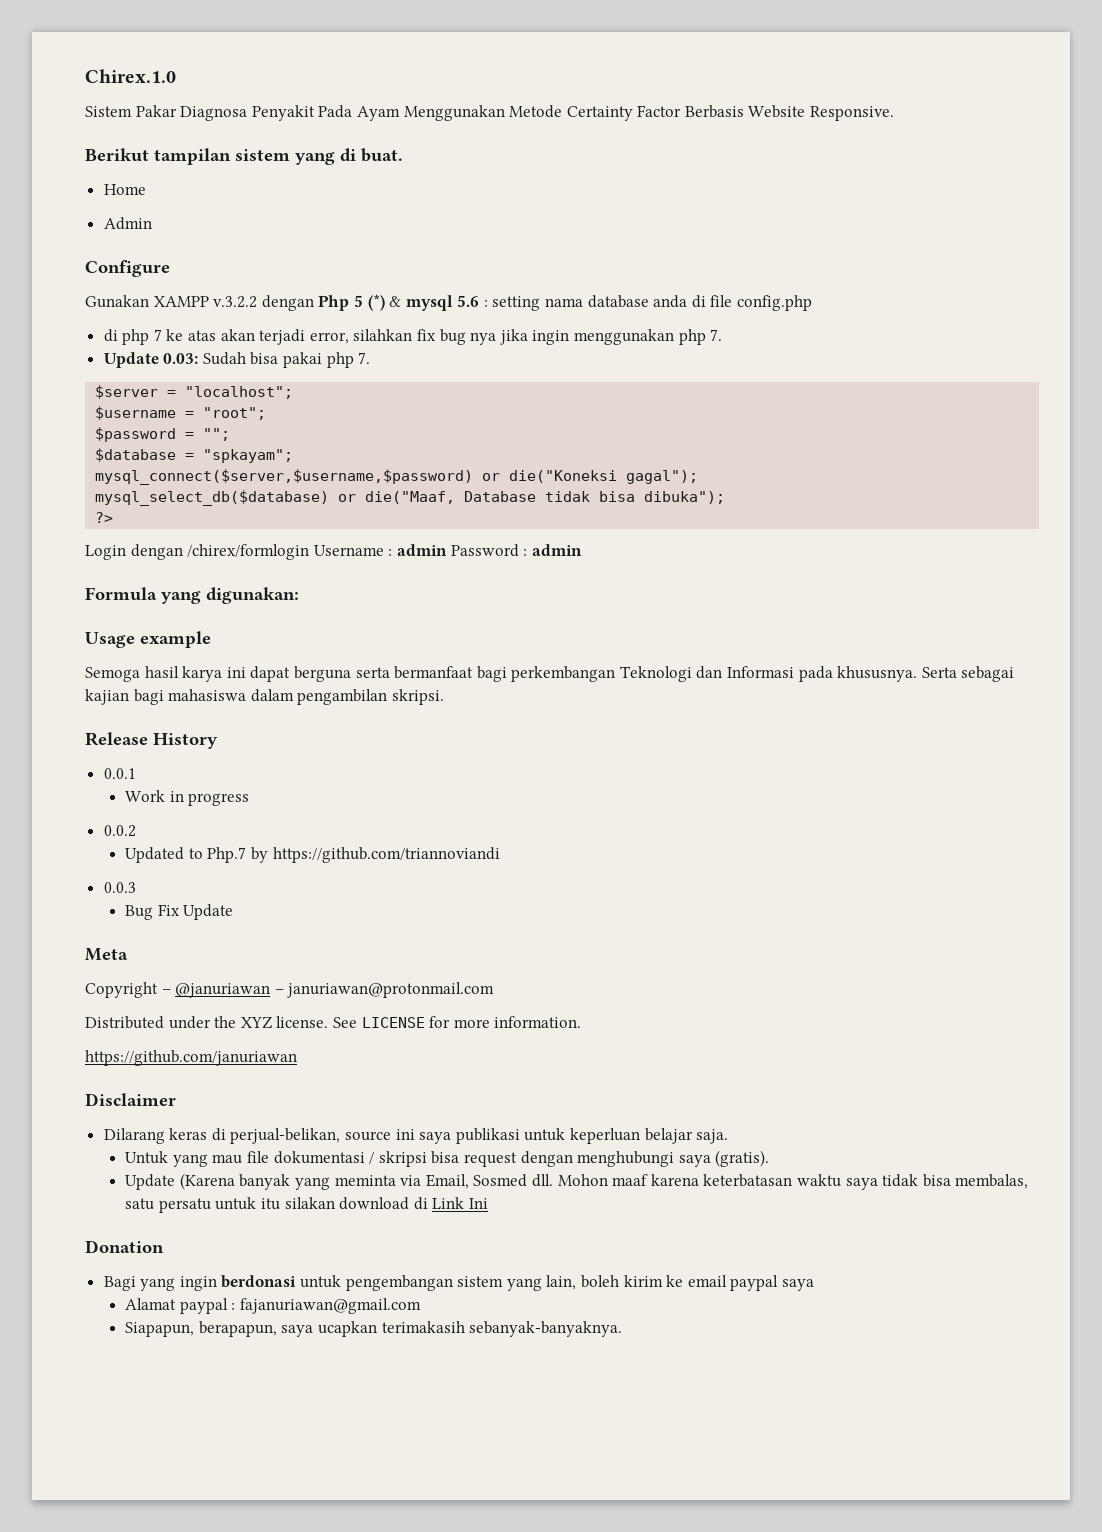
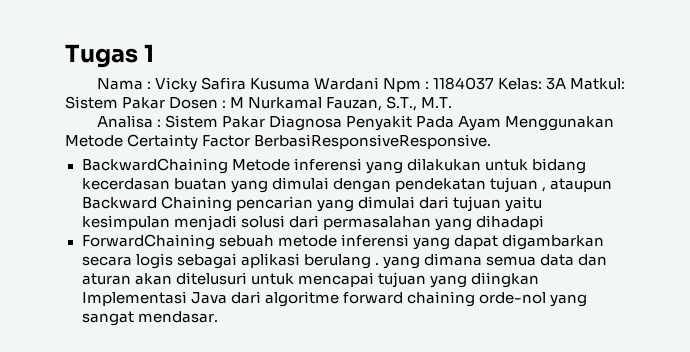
- Chirex.1.0
- Sistem Pakar Diagnosa Penyakit Pada Ayam Menggunakan Metode Certainty Factor Berbasis Website Responsive.
- Berikut tampilan sistem yang di buat.
- Home
- Admin
- Configure
- Gunakan XAMPP v.3.2.2 dengan Php 5 (*) & mysql 5.6 : setting nama database anda di file config.php
- di php 7 ke atas akan terjadi error, silahkan fix bug nya jika ingin menggunakan php 7.
- Update 0.03: Sudah bisa pakai php 7.
- $server = "localhost";
- $username = "root";
- $password = "";
- $database = "spkayam";
- mysql_connect($server,$username,$password) or die("Koneksi gagal");
- mysql_select_db($database) or die("Maaf, Database tidak bisa dibuka");
- ?>
- Login dengan /chirex/formlogin Username : admin Password : admin
- Formula yang digunakan:
- Usage example
- Semoga hasil karya ini dapat berguna serta bermanfaat bagi perkembangan Teknologi dan Informasi pada khususnya. Serta sebagai kajian bagi mahasiswa dalam pengambilan skripsi.
- Release History
- 0.0.1
- Work in progress
- 0.0.2
- Updated to Php.7 by https://github.com/triannoviandi
- 0.0.3
- Bug Fix Update
- Meta
- Copyright – @januriawan – januriawan@protonmail.com
- Distributed under the XYZ license. See LICENSE for more information.
- https://github.com/januriawan
- Disclaimer
- Dilarang keras di perjual-belikan, source ini saya publikasi untuk keperluan belajar saja.
- Untuk yang mau file dokumentasi / skripsi bisa request dengan menghubungi saya (gratis).
- Update (Karena banyak yang meminta via Email, Sosmed dll. Mohon maaf karena keterbatasan waktu saya tidak bisa membalas, satu persatu untuk itu silakan download di Link Ini
- Donation
- Bagi yang ingin berdonasi untuk pengembangan sistem yang lain, boleh kirim ke email paypal saya
- Alamat paypal : fajanuriawan@gmail.com
- Siapapun, berapapun, saya ucapkan terimakasih sebanyak-banyaknya.
+ Tugas 1
+ Nama : Vicky Safira Kusuma Wardani Npm : 1184037 Kelas: 3A Matkul: Sistem Pakar Dosen : M Nurkamal Fauzan, S.T., M.T.
+ Analisa : Sistem Pakar Diagnosa Penyakit Pada Ayam Menggunakan Metode Certainty Factor BerbasiResponsiveResponsive.
+ BackwardChaining Metode inferensi yang dilakukan untuk bidang kecerdasan buatan yang dimulai dengan pendekatan tujuan , ataupun Backward Chaining pencarian yang dimulai dari tujuan yaitu kesimpulan menjadi solusi dari permasalahan yang dihadapi
+ ForwardChaining sebuah metode inferensi yang dapat digambarkan secara logis sebagai aplikasi berulang . yang dimana semua data dan aturan akan ditelusuri untuk mencapai tujuan yang diingkan Implementasi Java dari algoritme forward chaining orde-nol yang sangat mendasar.

